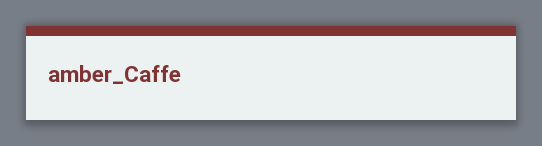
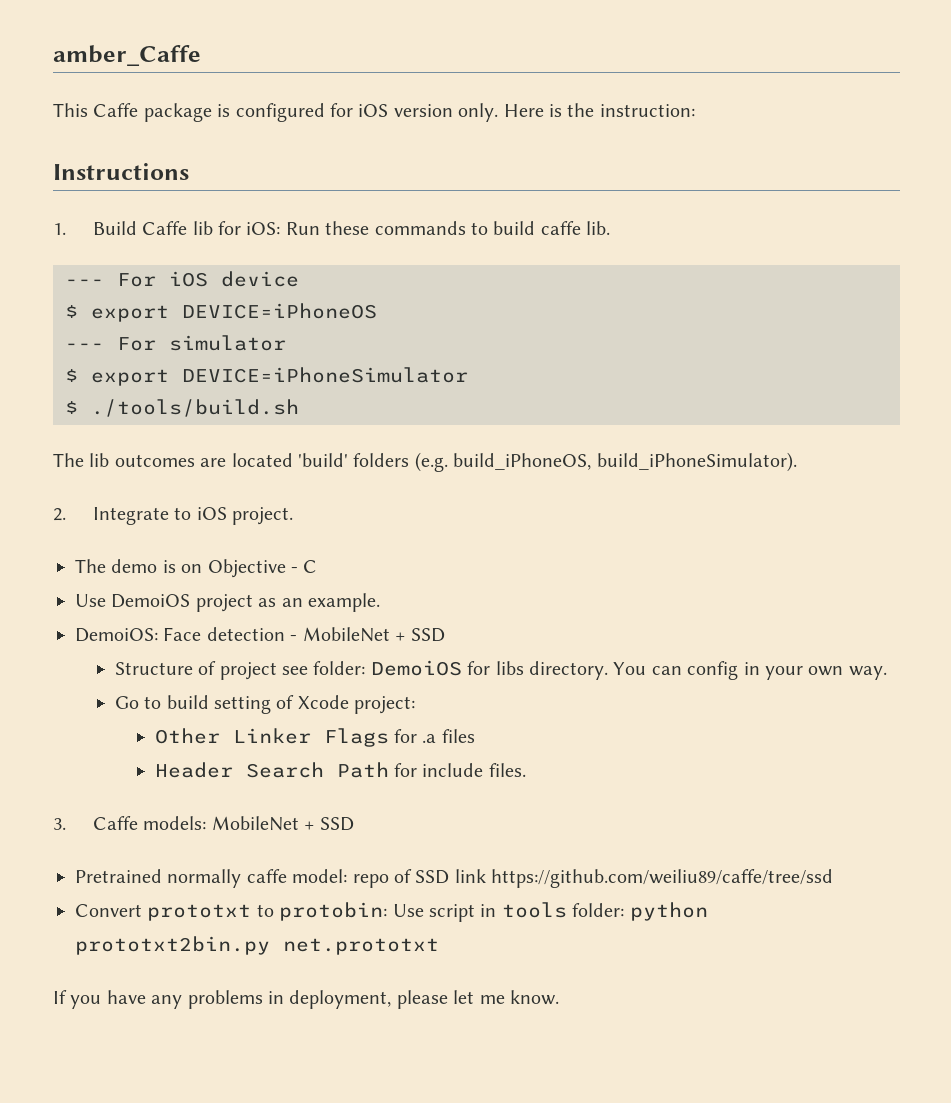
+ This Caffe package is configured for iOS version only. Here is the instruction:
+ Instructions
+ 1. Build Caffe lib for iOS: Run these commands to build caffe lib.
+ --- For iOS device
+ $ export DEVICE=iPhoneOS
+ --- For simulator
+ $ export DEVICE=iPhoneSimulator
+ $ ./tools/build.sh
+ The lib outcomes are located 'build' folders (e.g. build_iPhoneOS, build_iPhoneSimulator).
+ 2. Integrate to iOS project.
+ The demo is on Objective - C
+ Use DemoiOS project as an example.
+ DemoiOS: Face detection - MobileNet + SSD
+ Structure of project see folder: DemoiOS for libs directory. You can config in your own way.
+ Go to build setting of Xcode project:
+ Other Linker Flags for .a files
+ Header Search Path for include files.
+ 3. Caffe models: MobileNet + SSD
+ Pretrained normally caffe model: repo of SSD link https://github.com/weiliu89/caffe/tree/ssd
+ Convert prototxt to protobin: Use script in tools folder: python prototxt2bin.py net.prototxt
+ If you have any problems in deployment, please let me know.

